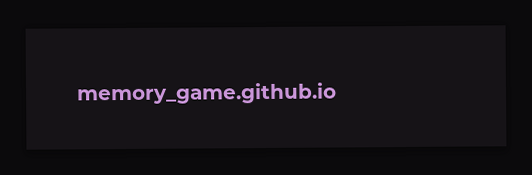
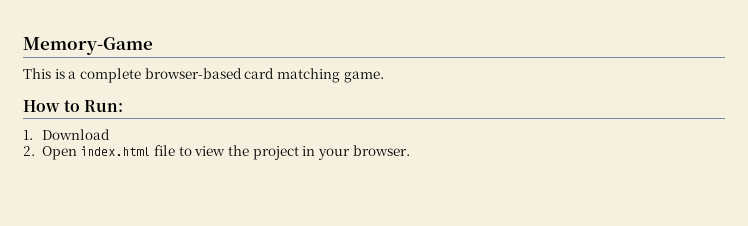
- memory_game.github.io
+ Memory-Game
+ This is a complete browser-based card matching game.
+ How to Run:
+ 1. Download
+ 2. Open index.html file to view the project in your browser.

